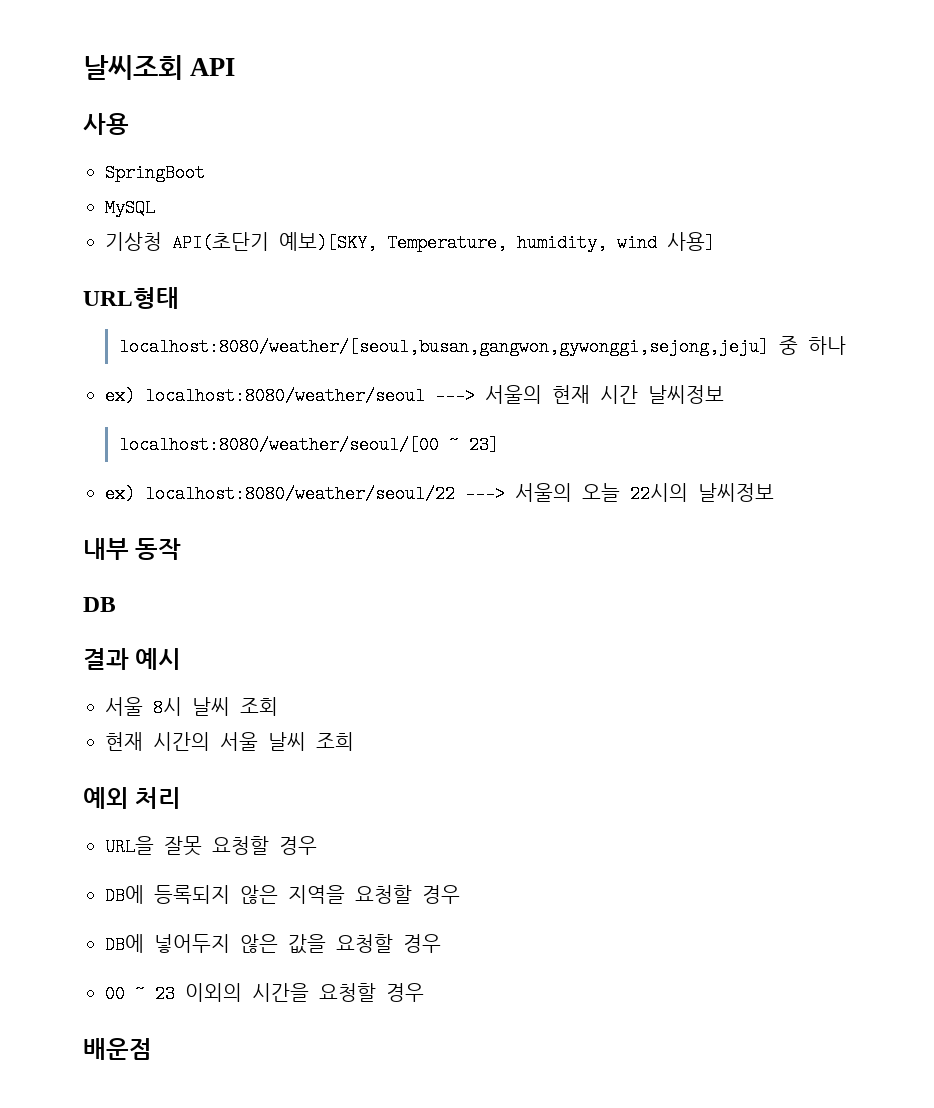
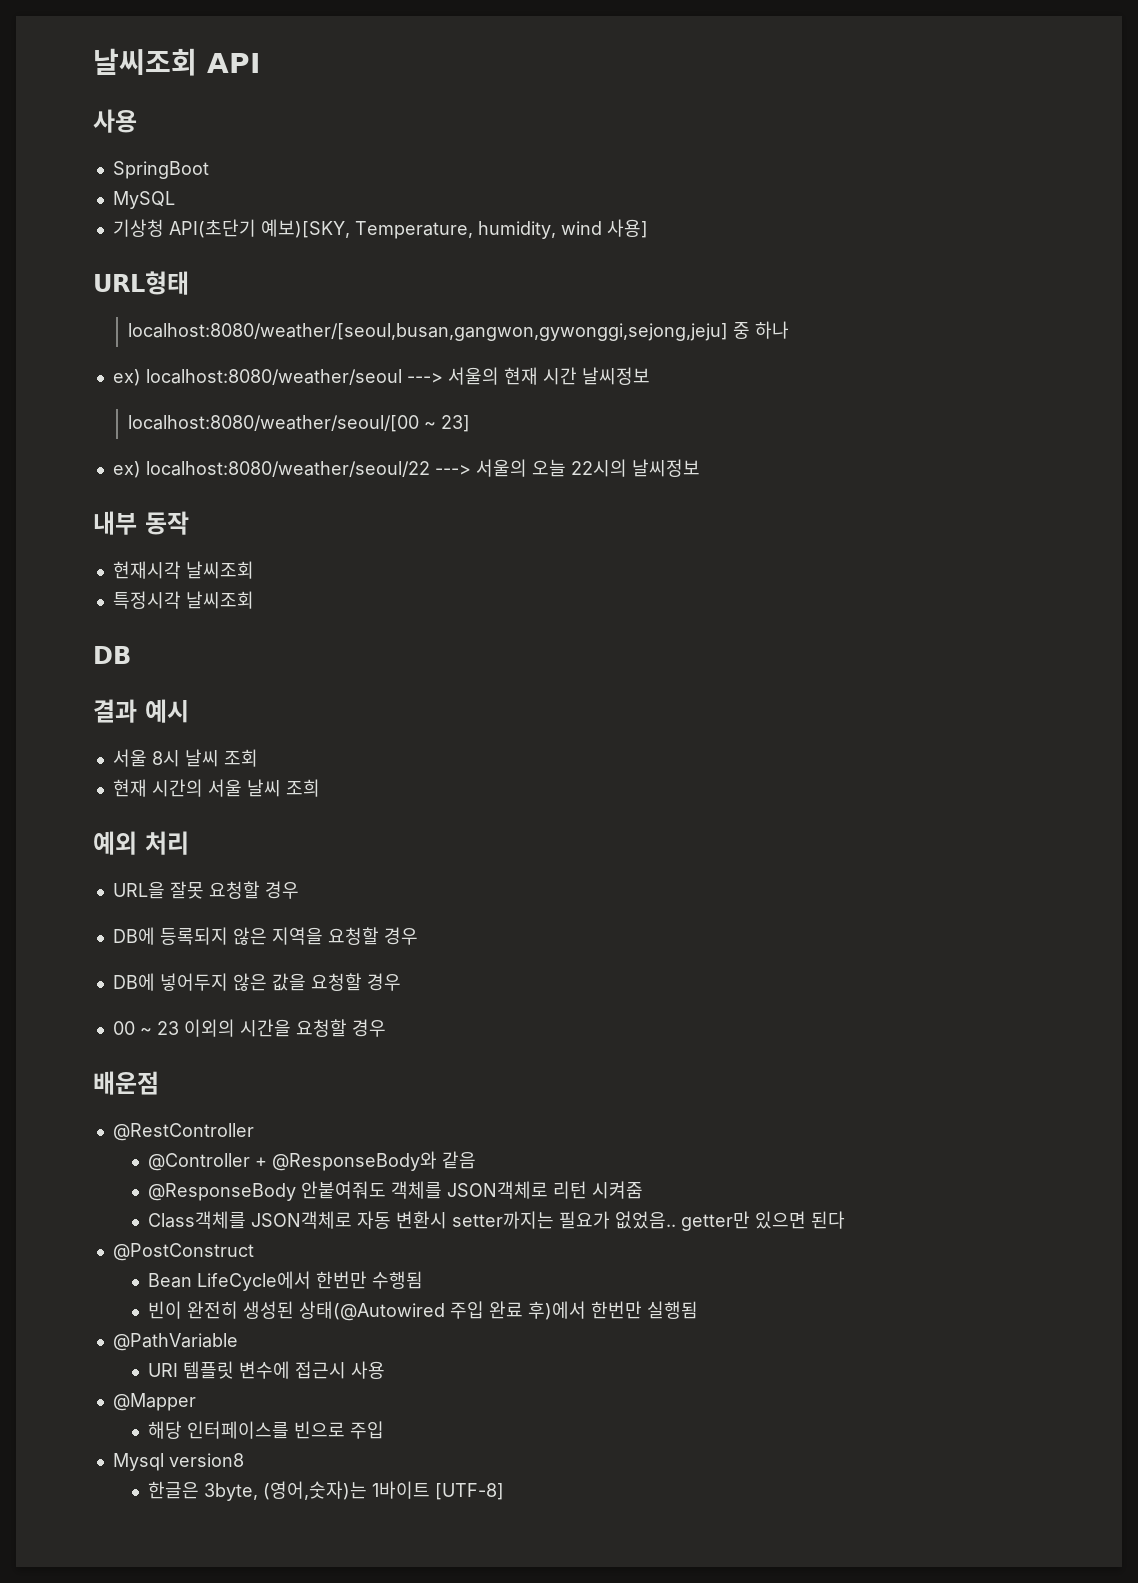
+ 현재시각 날씨조회
+ 특정시각 날씨조회
+ @RestController
+ @Controller + @ResponseBody와 같음
+ @ResponseBody 안붙여줘도 객체를 JSON객체로 리턴 시켜줌
+ Class객체를 JSON객체로 자동 변환시 setter까지는 필요가 없었음.. getter만 있으면 된다
+ @PostConstruct
+ Bean LifeCycle에서 한번만 수행됨
+ 빈이 완전히 생성된 상태(@Autowired 주입 완료 후)에서 한번만 실행됨
+ @PathVariable
+ URI 템플릿 변수에 접근시 사용
+ @Mapper
+ 해당 인터페이스를 빈으로 주입
+ Mysql version8
+ 한글은 3byte, (영어,숫자)는 1바이트 [UTF-8]

